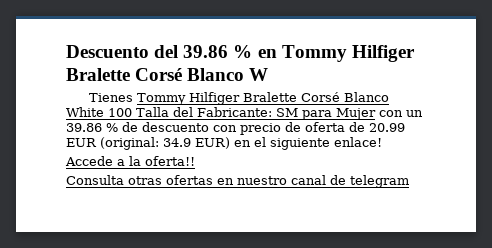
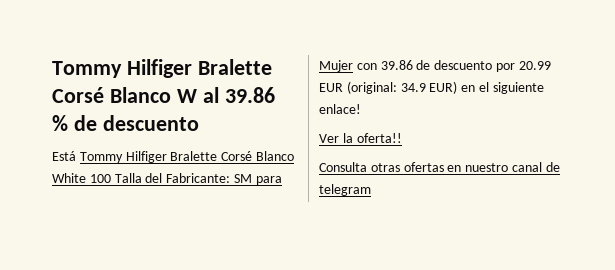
- Descuento del 39.86 % en Tommy Hilfiger Bralette Corsé Blanco W
- Tienes Tommy Hilfiger Bralette Corsé Blanco White 100 Talla del Fabricante: SM para Mujer con un 39.86 % de descuento con precio de oferta de 20.99 EUR (original: 34.9 EUR) en el siguiente enlace!
+ Tommy Hilfiger Bralette Corsé Blanco W al 39.86 % de descuento
+ Está Tommy Hilfiger Bralette Corsé Blanco White 100 Talla del Fabricante: SM para Mujer con 39.86 de descuento por 20.99 EUR (original: 34.9 EUR) en el siguiente enlace!
- Accede a la oferta!!
+ Ver la oferta!!

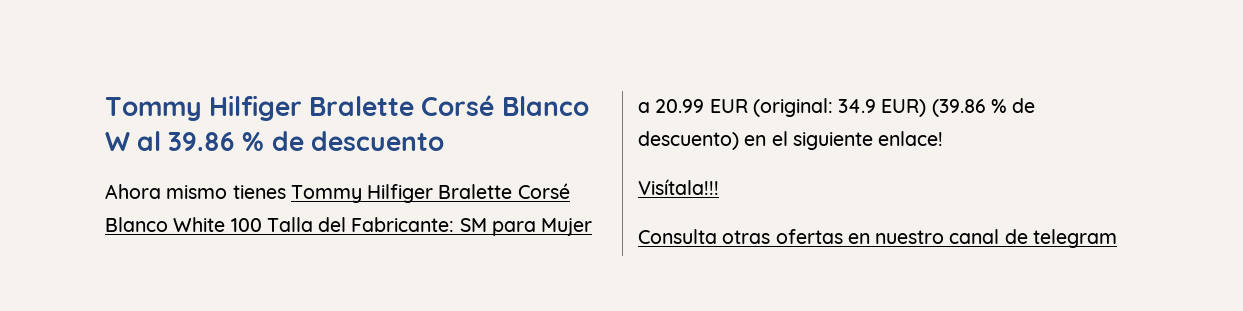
- Está Tommy Hilfiger Bralette Corsé Blanco White 100 Talla del Fabricante: SM para Mujer con 39.86 de descuento por 20.99 EUR (original: 34.9 EUR) en el siguiente enlace!
+ Ahora mismo tienes Tommy Hilfiger Bralette Corsé Blanco White 100 Talla del Fabricante: SM para Mujer a 20.99 EUR (original: 34.9 EUR) (39.86 % de descuento) en el siguiente enlace!
- Ver la oferta!!
+ Visítala!!!

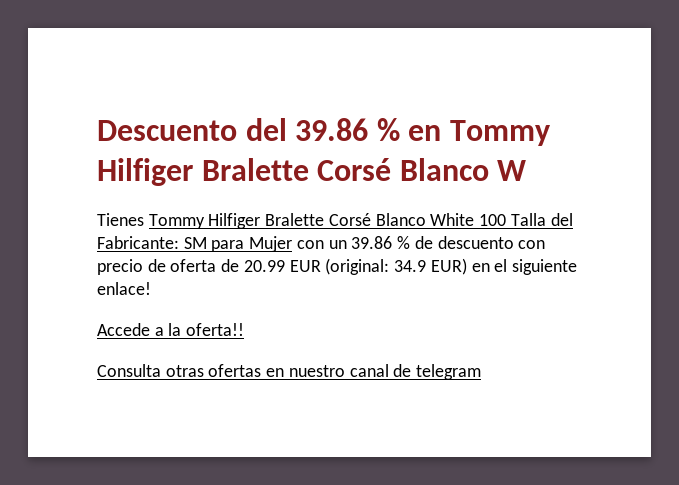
- Tommy Hilfiger Bralette Corsé Blanco W al 39.86 % de descuento
- Ahora mismo tienes Tommy Hilfiger Bralette Corsé Blanco White 100 Talla del Fabricante: SM para Mujer a 20.99 EUR (original: 34.9 EUR) (39.86 % de descuento) en el siguiente enlace!
+ Descuento del 39.86 % en Tommy Hilfiger Bralette Corsé Blanco W
+ Tienes Tommy Hilfiger Bralette Corsé Blanco White 100 Talla del Fabricante: SM para Mujer con un 39.86 % de descuento con precio de oferta de 20.99 EUR (original: 34.9 EUR) en el siguiente enlace!
- Visítala!!!
+ Accede a la oferta!!

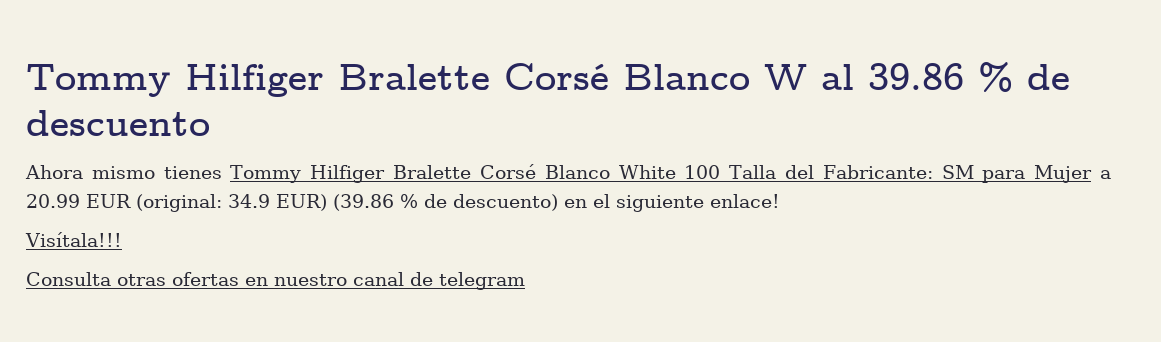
- Descuento del 39.86 % en Tommy Hilfiger Bralette Corsé Blanco W
- Tienes Tommy Hilfiger Bralette Corsé Blanco White 100 Talla del Fabricante: SM para Mujer con un 39.86 % de descuento con precio de oferta de 20.99 EUR (original: 34.9 EUR) en el siguiente enlace!
+ Tommy Hilfiger Bralette Corsé Blanco W al 39.86 % de descuento
+ Ahora mismo tienes Tommy Hilfiger Bralette Corsé Blanco White 100 Talla del Fabricante: SM para Mujer a 20.99 EUR (original: 34.9 EUR) (39.86 % de descuento) en el siguiente enlace!
- Accede a la oferta!!
+ Visítala!!!

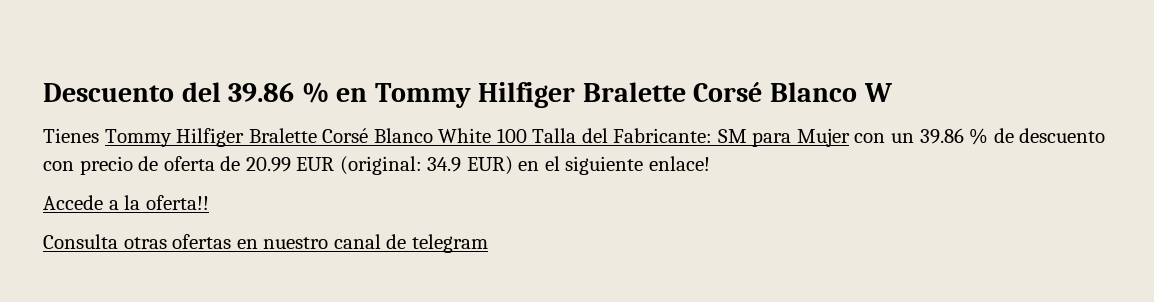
- Tommy Hilfiger Bralette Corsé Blanco W al 39.86 % de descuento
- Ahora mismo tienes Tommy Hilfiger Bralette Corsé Blanco White 100 Talla del Fabricante: SM para Mujer a 20.99 EUR (original: 34.9 EUR) (39.86 % de descuento) en el siguiente enlace!
+ Descuento del 39.86 % en Tommy Hilfiger Bralette Corsé Blanco W
+ Tienes Tommy Hilfiger Bralette Corsé Blanco White 100 Talla del Fabricante: SM para Mujer con un 39.86 % de descuento con precio de oferta de 20.99 EUR (original: 34.9 EUR) en el siguiente enlace!
- Visítala!!!
+ Accede a la oferta!!

